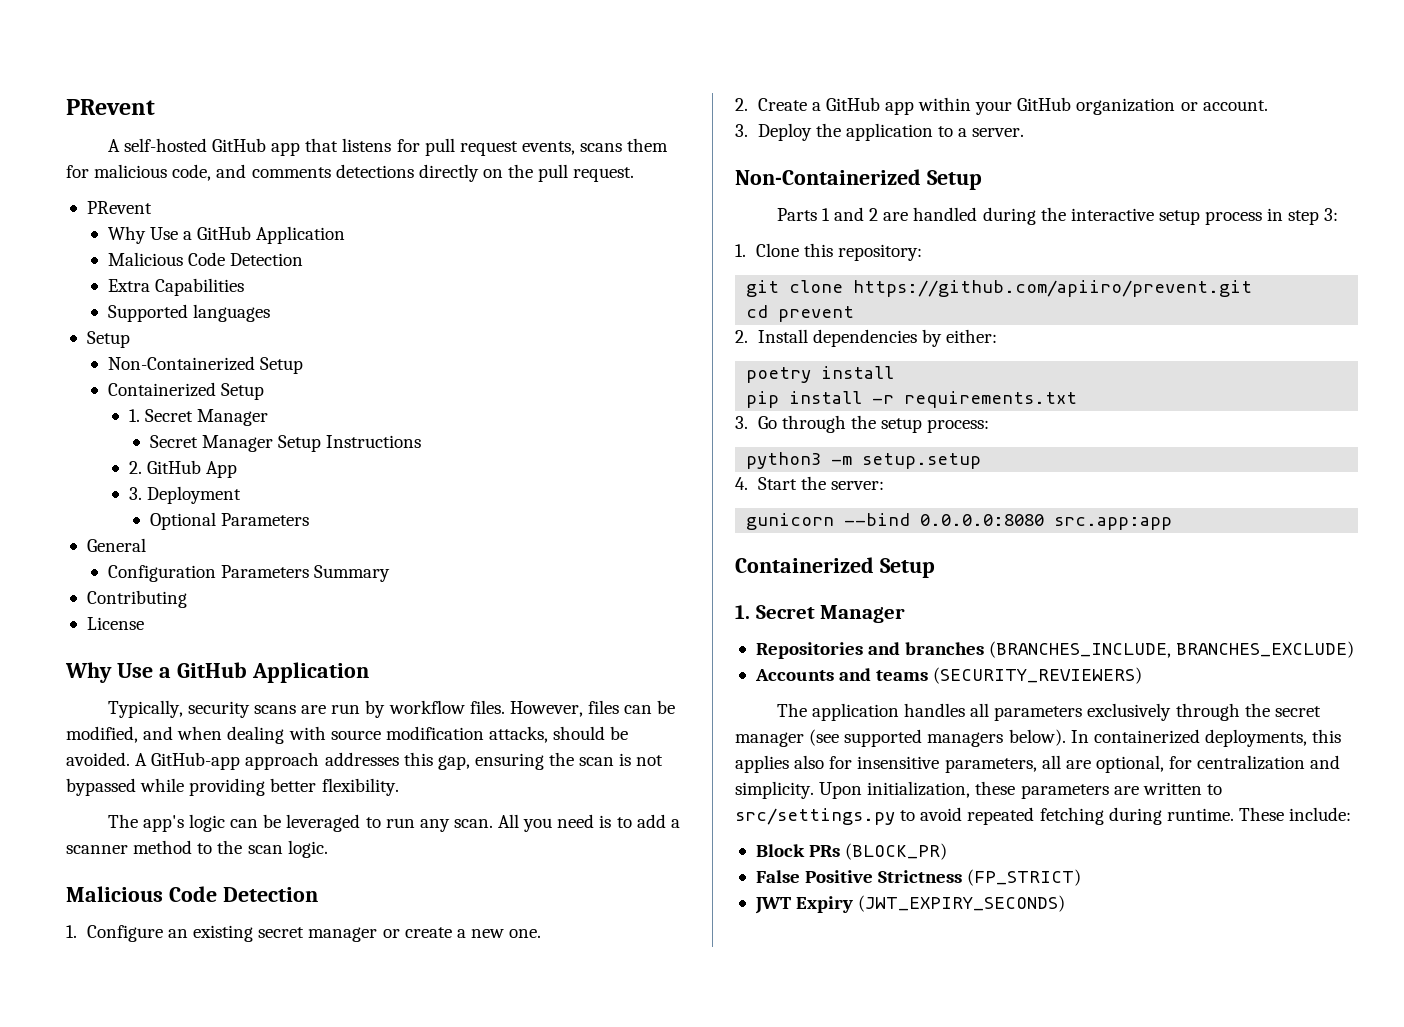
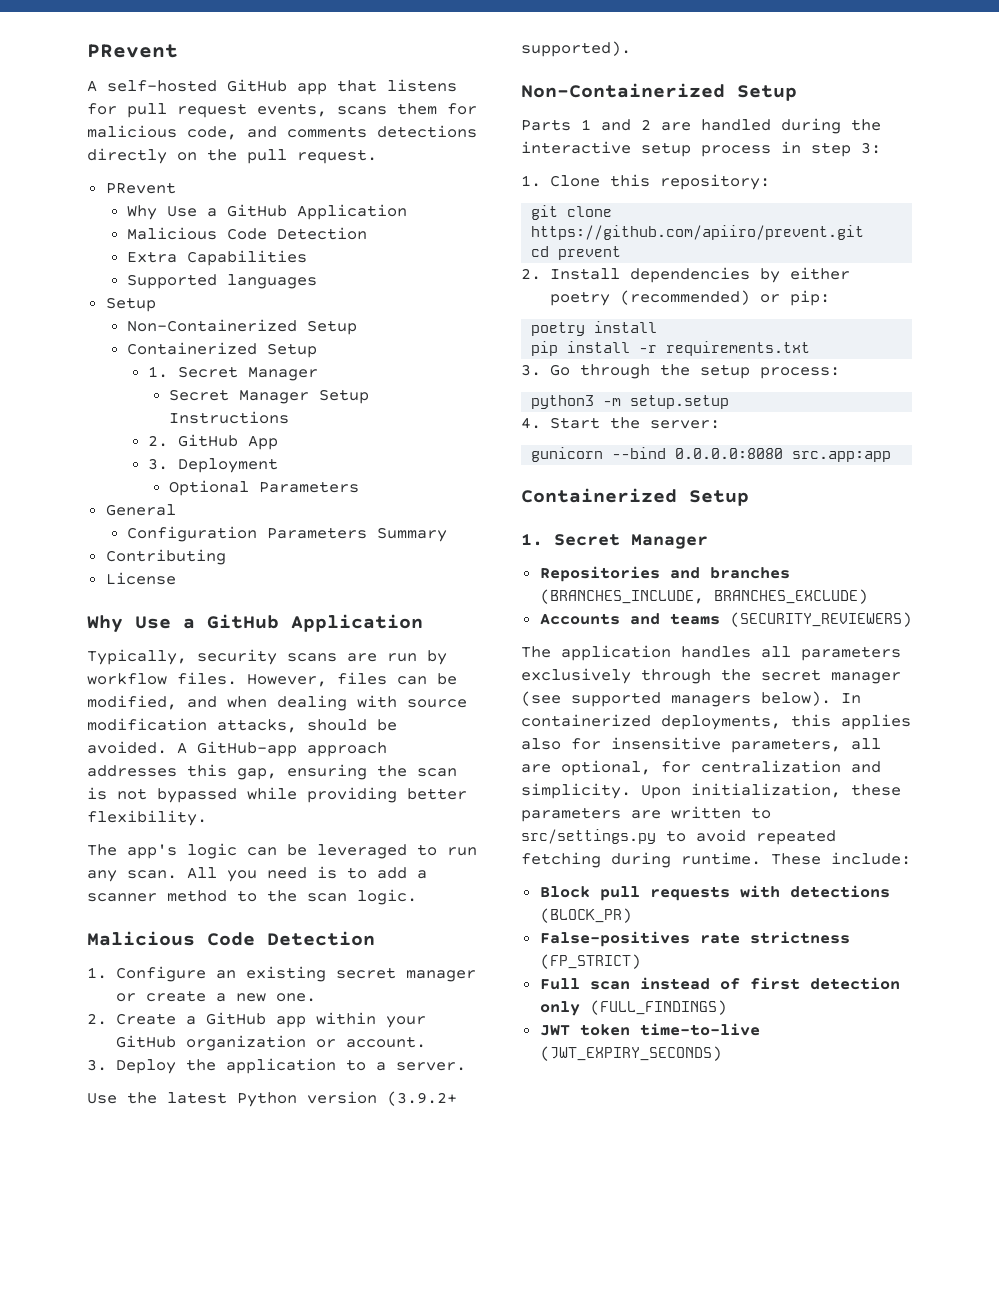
+ Use the latest Python version (3.9.2+ supported).
- 2. Install dependencies by either:
+ 2. Install dependencies by either poetry (recommended) or pip:
- Block PRs (BLOCK_PR)
- False Positive Strictness (FP_STRICT)
+ Block pull requests with detections (BLOCK_PR)
+ False-positives rate strictness (FP_STRICT)
+ Full scan instead of first detection only (FULL_FINDINGS)
- JWT Expiry (JWT_EXPIRY_SECONDS)
+ JWT token time-to-live (JWT_EXPIRY_SECONDS)

